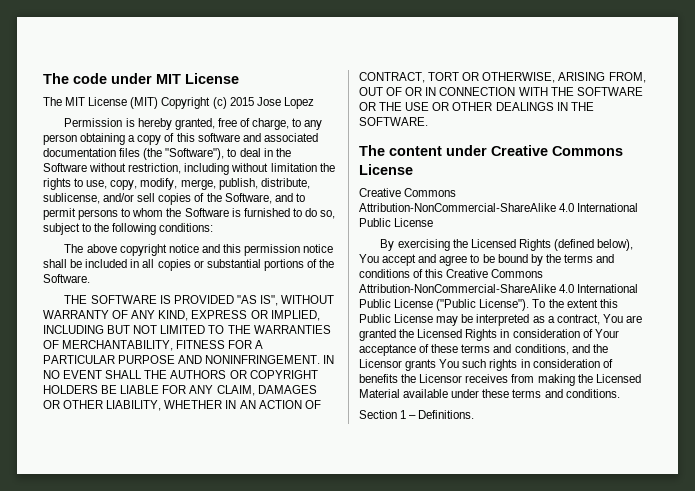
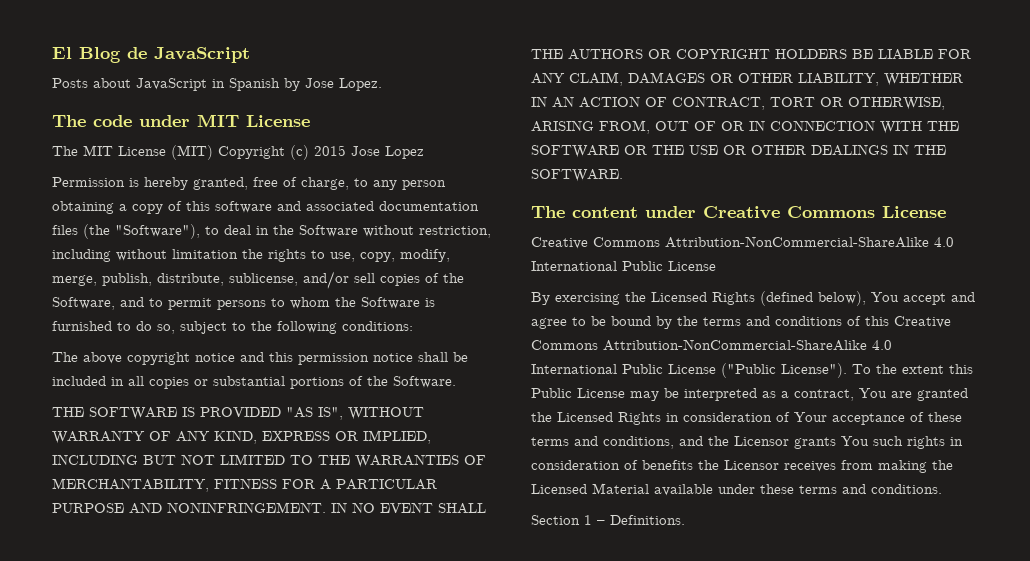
+ El Blog de JavaScript
+ Posts about JavaScript in Spanish by Jose Lopez.

